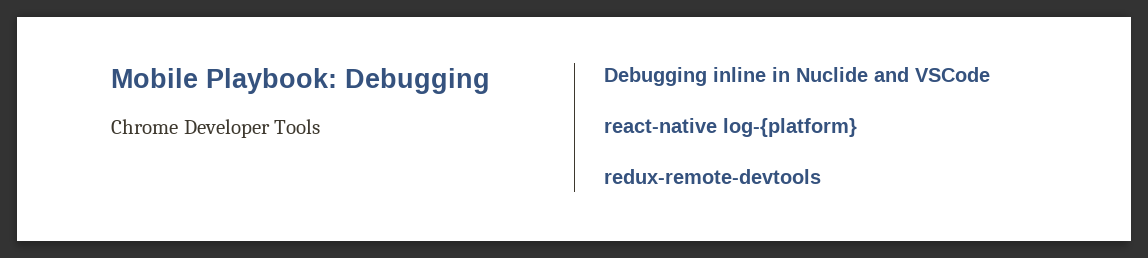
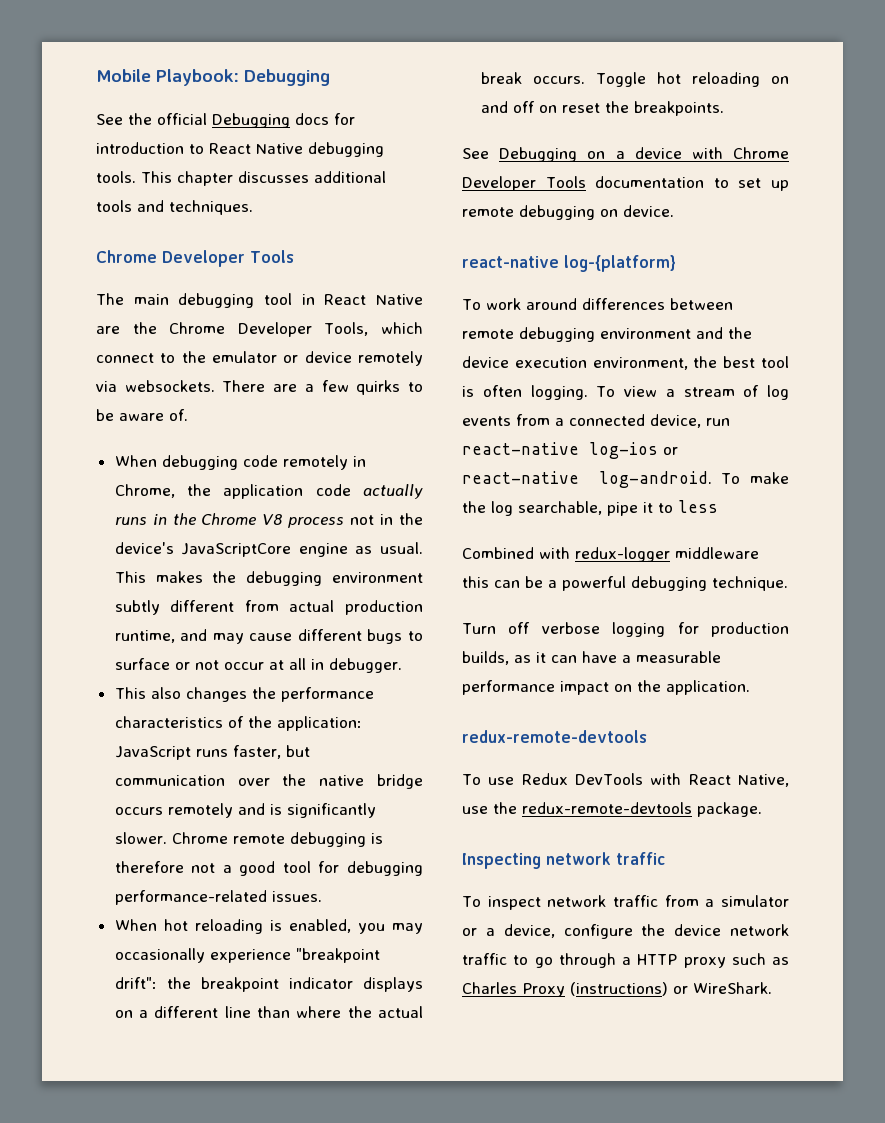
+ See the official Debugging docs for introduction to React Native debugging tools. This chapter discusses additional tools and techniques.
  Chrome Developer Tools
- Debugging inline in Nuclide and VSCode
+ The main debugging tool in React Native are the Chrome Developer Tools, which connect to the emulator or device remotely via websockets. There are a few quirks to be aware of.
+ When debugging code remotely in Chrome, the application code actually runs in the Chrome V8 process not in the device's JavaScriptCore engine as usual. This makes the debugging environment subtly different from actual production runtime, and may cause different bugs to surface or not occur at all in debugger.
+ This also changes the performance characteristics of the application: JavaScript runs faster, but communication over the native bridge occurs remotely and is significantly slower. Chrome remote debugging is therefore not a good tool for debugging performance-related issues.
+ When hot reloading is enabled, you may occasionally experience "breakpoint drift": the breakpoint indicator displays on a different line than where the actual break occurs. Toggle hot reloading on and off on reset the breakpoints.
+ See Debugging on a device with Chrome Developer Tools documentation to set up remote debugging on device.
  react-native log-{platform}
+ To work around differences between remote debugging environment and the device execution environment, the best tool is often logging. To view a stream of log events from a connected device, run react-native log-ios or react-native log-android. To make the log searchable, pipe it to less
+ Combined with redux-logger middleware this can be a powerful debugging technique.
+ Turn off verbose logging for production builds, as it can have a measurable performance impact on the application.
  redux-remote-devtools
+ To use Redux DevTools with React Native, use the redux-remote-devtools package.
+ Inspecting network traffic
+ To inspect network traffic from a simulator or a device, configure the device network traffic to go through a HTTP proxy such as Charles Proxy (instructions) or WireShark.

